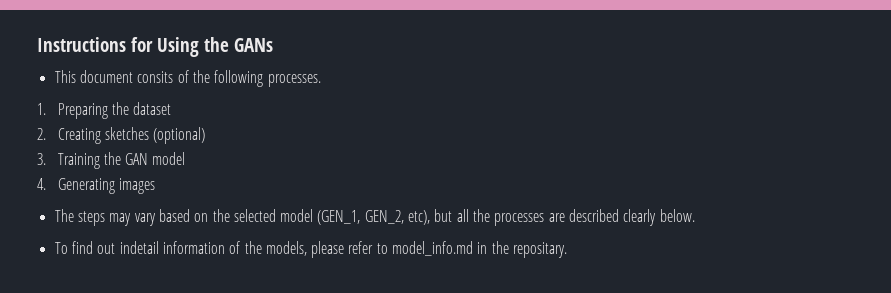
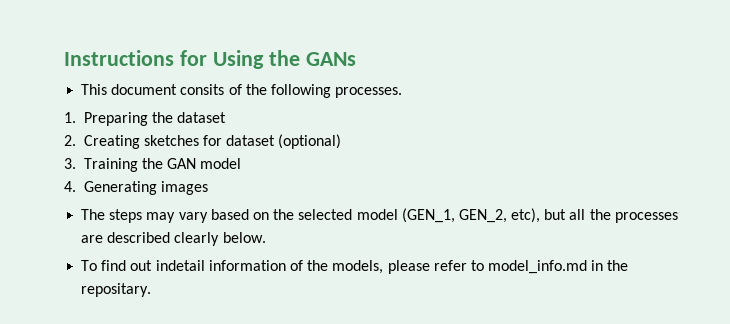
- 2. Creating sketches (optional)
+ 2. Creating sketches for dataset (optional)

